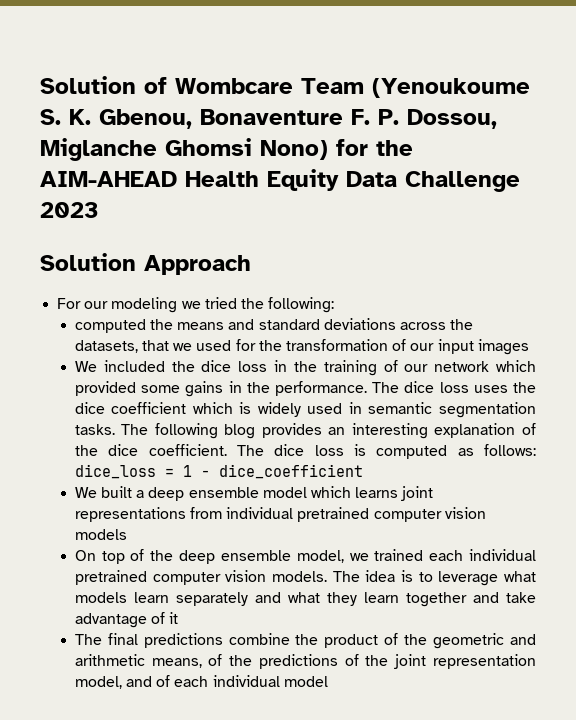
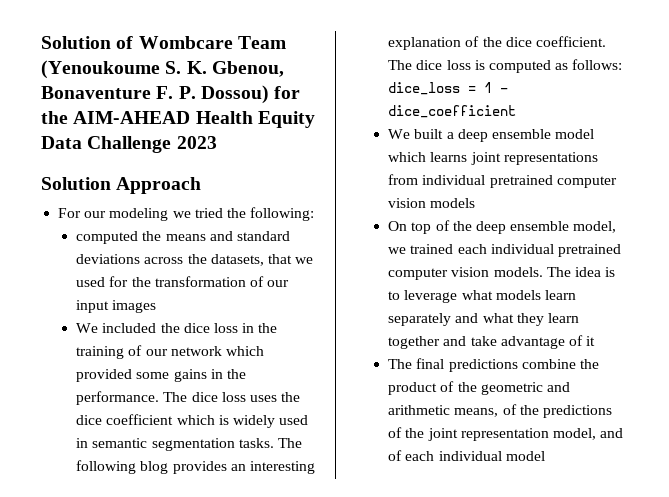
- Solution of Wombcare Team (Yenoukoume S. K. Gbenou, Bonaventure F. P. Dossou, Miglanche Ghomsi Nono) for the AIM-AHEAD Health Equity Data Challenge 2023
+ Solution of Wombcare Team (Yenoukoume S. K. Gbenou, Bonaventure F. P. Dossou) for the AIM-AHEAD Health Equity Data Challenge 2023

